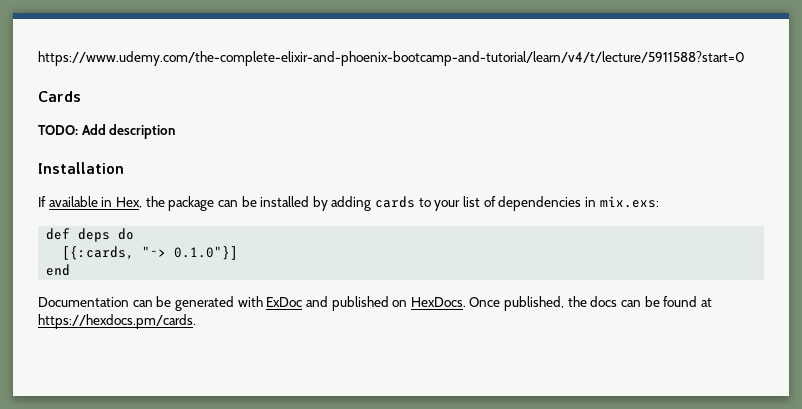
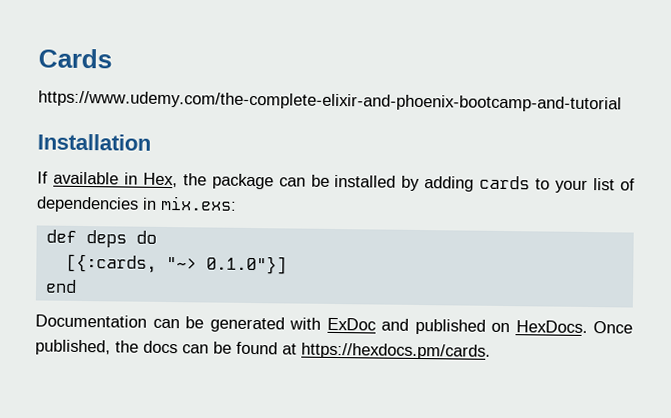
- https://www.udemy.com/the-complete-elixir-and-phoenix-bootcamp-and-tutorial/learn/v4/t/lecture/5911588?start=0
- TODO: Add description
+ https://www.udemy.com/the-complete-elixir-and-phoenix-bootcamp-and-tutorial

